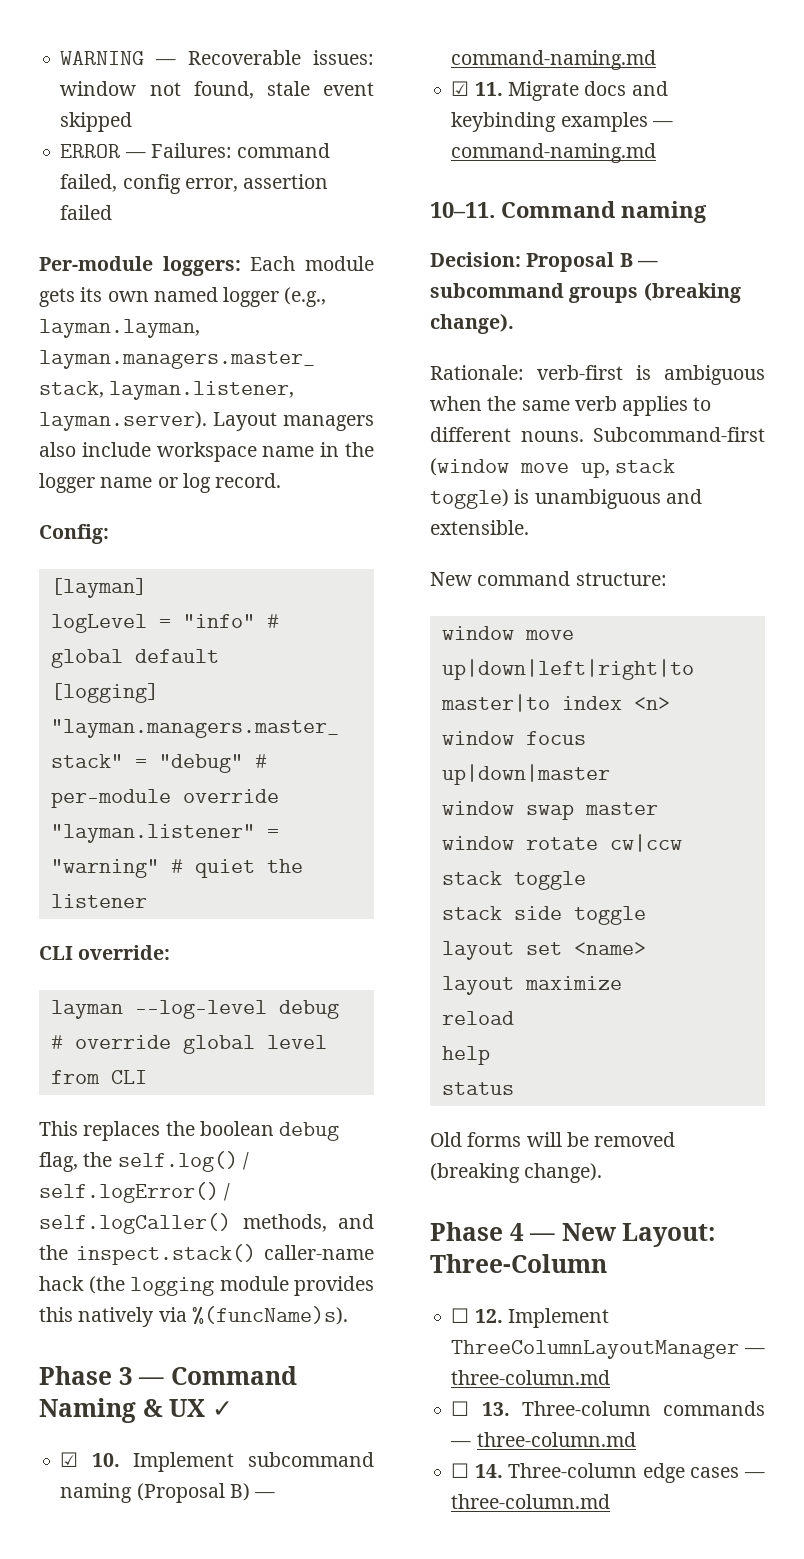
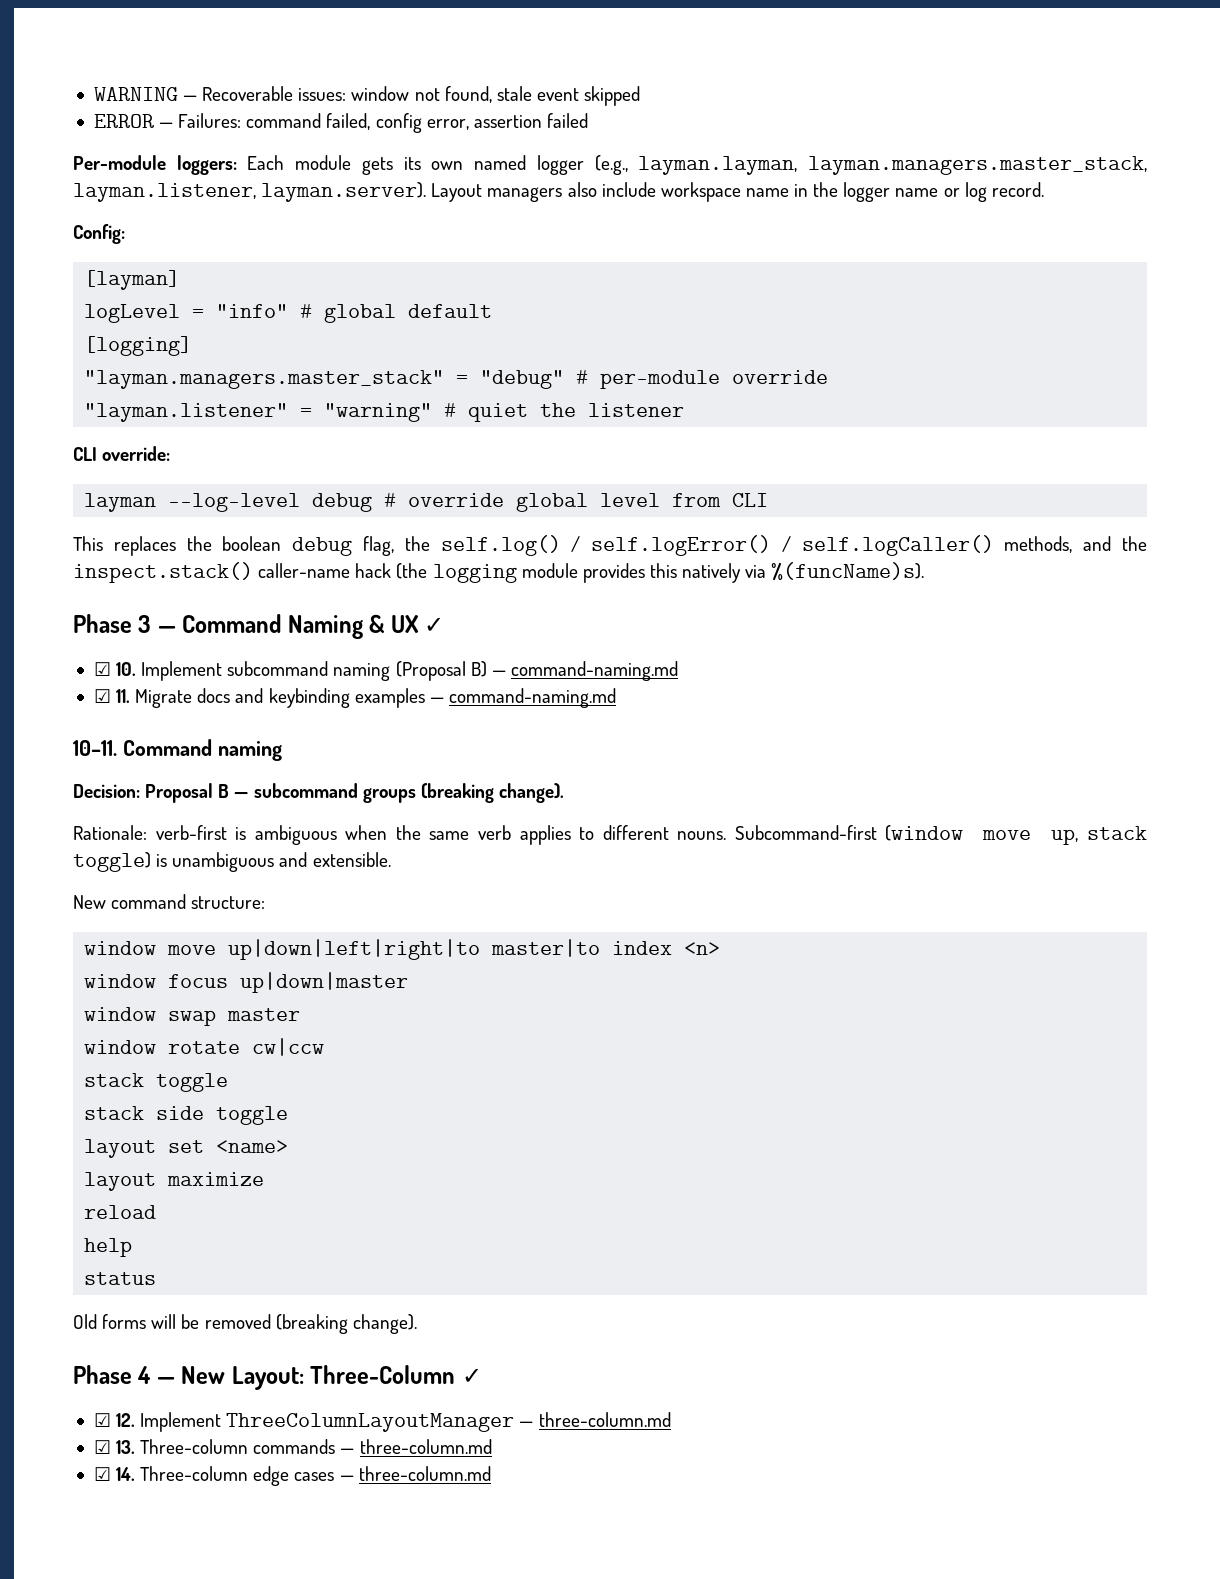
- Phase 4 — New Layout: Three-Column
- ☐ 12. Implement ThreeColumnLayoutManager — three-column.md
+ Phase 4 — New Layout: Three-Column ✓
+ ☑ 12. Implement ThreeColumnLayoutManager — three-column.md
- ☐ 13. Three-column commands — three-column.md
+ ☑ 13. Three-column commands — three-column.md
- ☐ 14. Three-column edge cases — three-column.md
+ ☑ 14. Three-column edge cases — three-column.md

